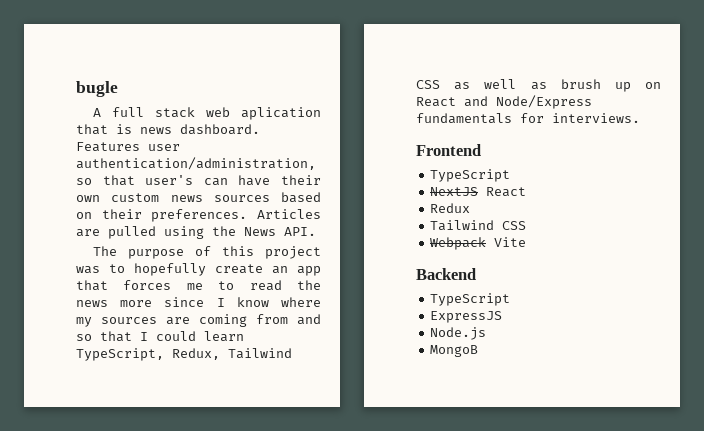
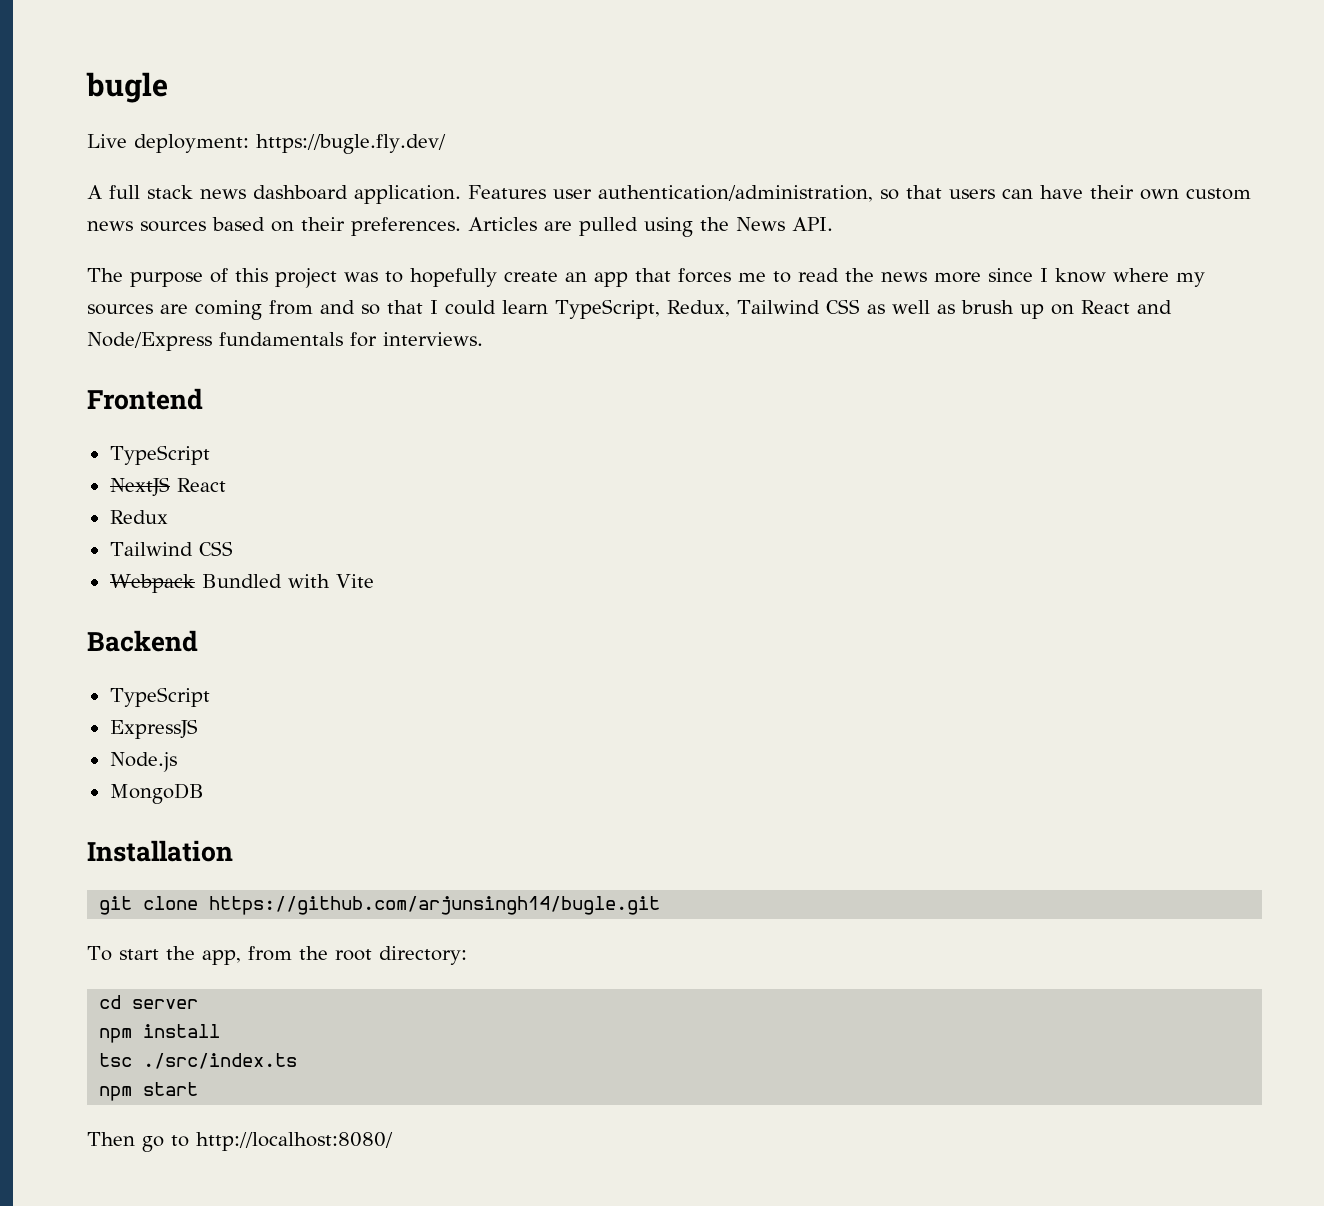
+ Live deployment: https://bugle.fly.dev/
- A full stack web aplication that is news dashboard.
+ A full stack news dashboard application.
- Features user authentication/administration, so that user's can have their own custom news sources based on their preferences.
+ Features user authentication/administration, so that users can have their own custom news sources based on their preferences.
- Webpack Vite
+ Webpack Bundled with Vite
- MongoB
+ MongoDB
+ Installation
+ git clone https://github.com/arjunsingh14/bugle.git
+ To start the app, from the root directory:
+ cd server
+ npm install
+ tsc ./src/index.ts
+ npm start
+ Then go to http://localhost:8080/

